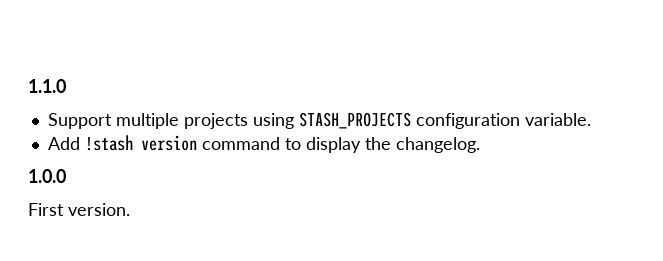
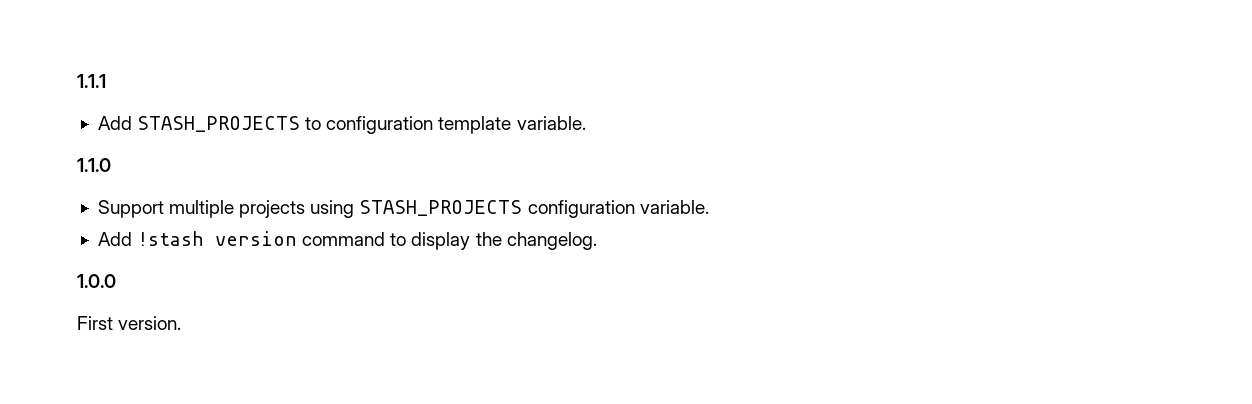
+ 1.1.1
+ Add STASH_PROJECTS to configuration template variable.

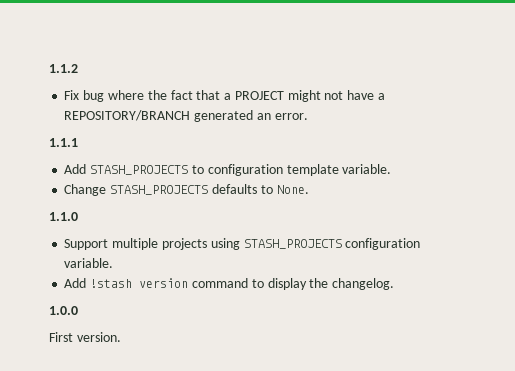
+ 1.1.2
+ Fix bug where the fact that a PROJECT might not have a REPOSITORY/BRANCH generated an error.
+ Change STASH_PROJECTS defaults to None.

